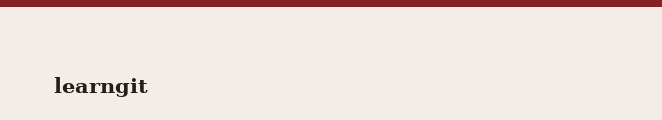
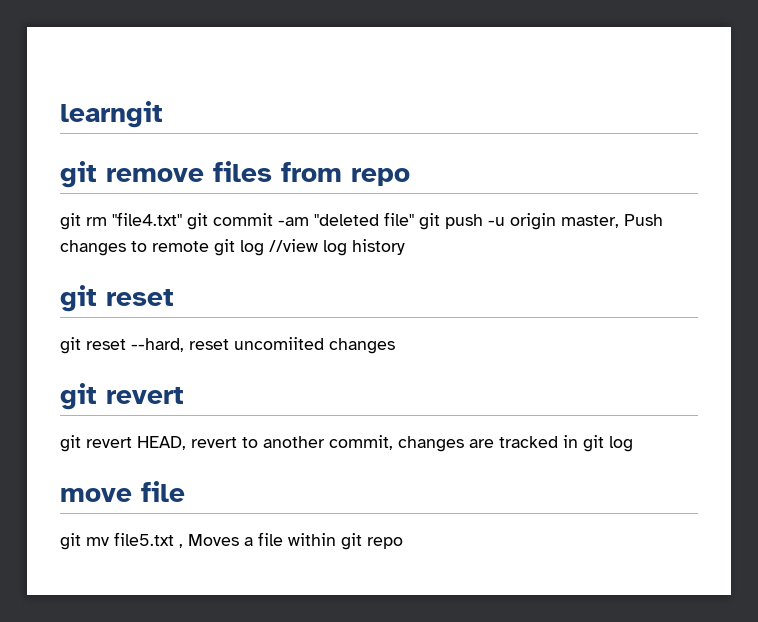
+ git remove files from repo
+ git rm "file4.txt" git commit -am "deleted file" git push -u origin master, Push changes to remote git log //view log history
+ git reset
+ git reset --hard, reset uncomiited changes
+ git revert
+ git revert HEAD, revert to another commit, changes are tracked in git log
+ move file
+ git mv file5.txt , Moves a file within git repo

